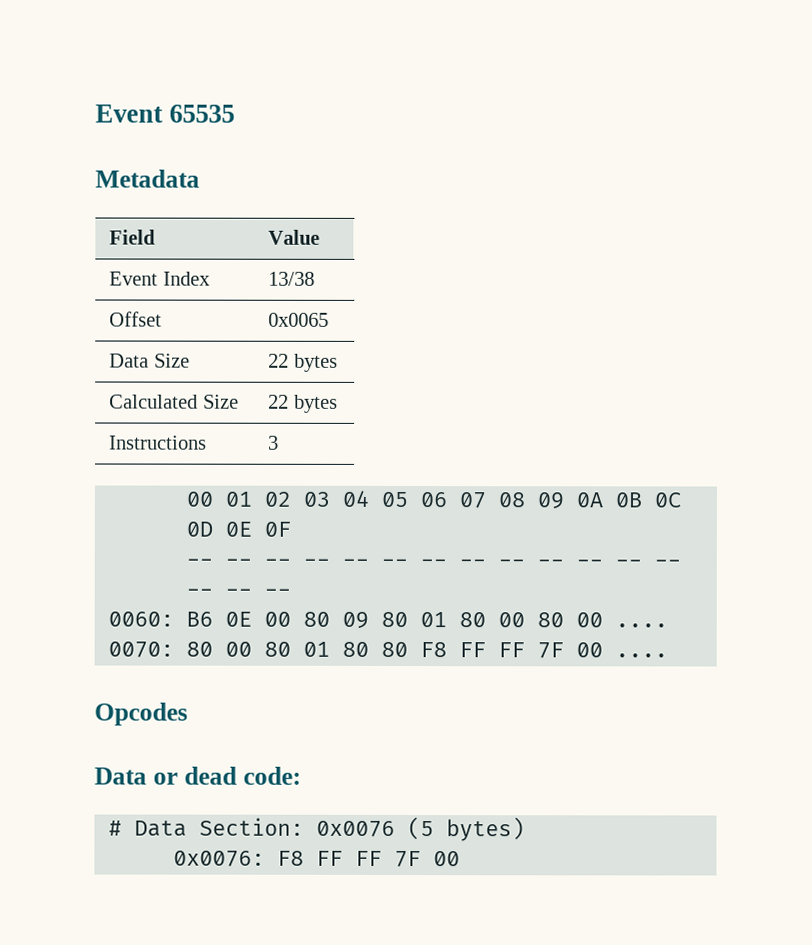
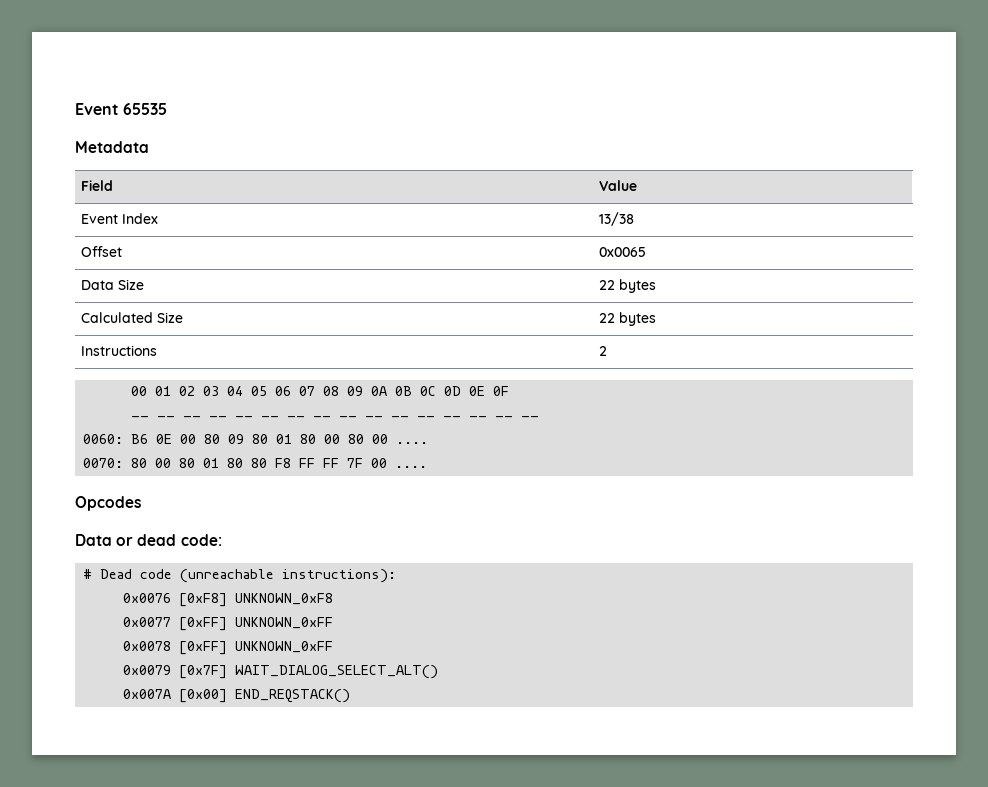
- Instructions | 3
+ Instructions | 2
- # Data Section: 0x0076 (5 bytes)
- 0x0076: F8 FF FF 7F 00
+ # Dead code (unreachable instructions):
+ 0x0076 [0xF8] UNKNOWN_0xF8
+ 0x0077 [0xFF] UNKNOWN_0xFF
+ 0x0078 [0xFF] UNKNOWN_0xFF
+ 0x0079 [0x7F] WAIT_DIALOG_SELECT_ALT()
+ 0x007A [0x00] END_REQSTACK()

